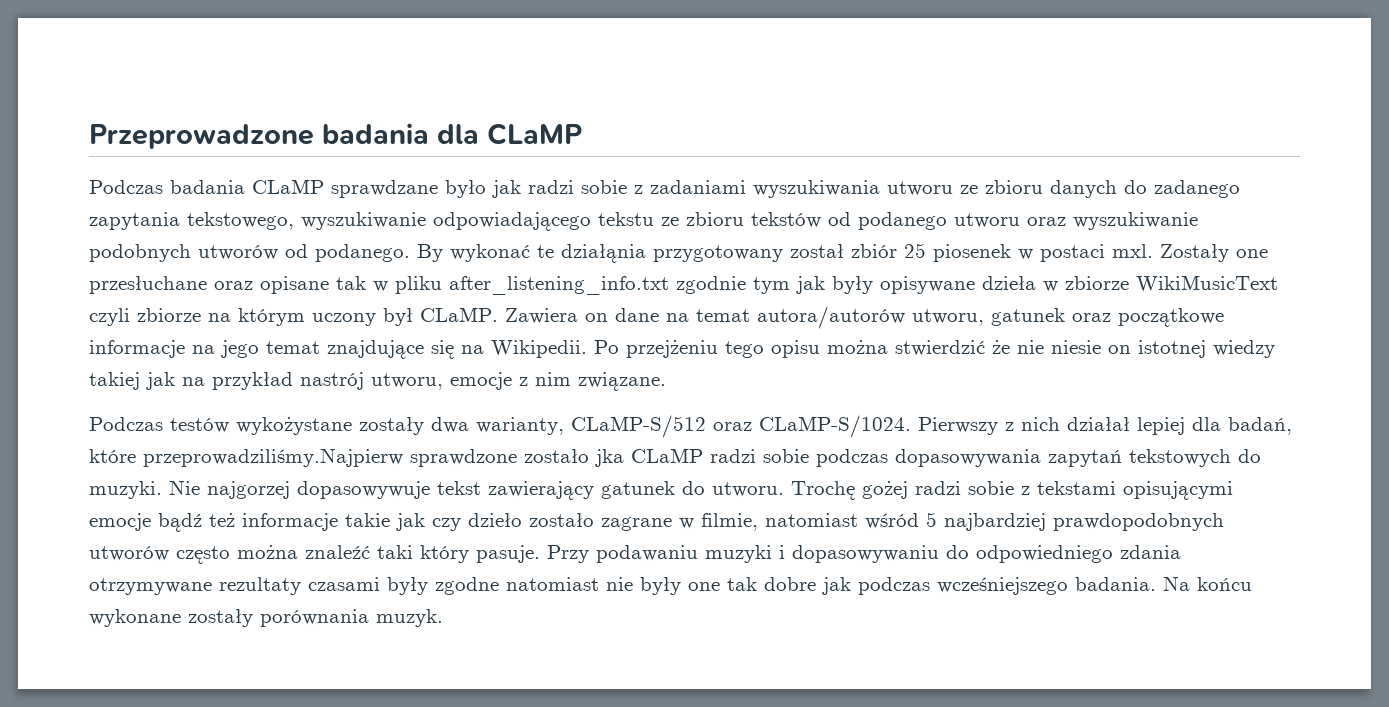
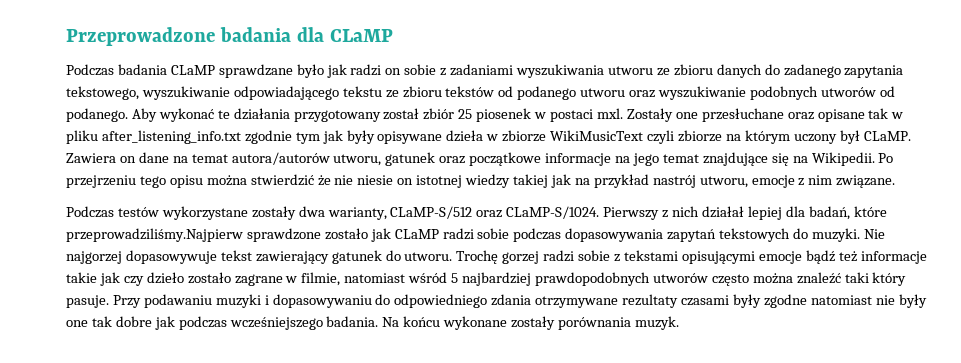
- Podczas badania CLaMP sprawdzane było jak radzi sobie z zadaniami wyszukiwania utworu ze zbioru danych do zadanego zapytania tekstowego, wyszukiwanie odpowiadającego tekstu ze zbioru tekstów od podanego utworu oraz wyszukiwanie podobnych utworów od podanego.
+ Podczas badania CLaMP sprawdzane było jak radzi on sobie z zadaniami wyszukiwania utworu ze zbioru danych do zadanego zapytania tekstowego, wyszukiwanie odpowiadającego tekstu ze zbioru tekstów od podanego utworu oraz wyszukiwanie podobnych utworów od podanego.
- By wykonać te działąnia przygotowany został zbiór 25 piosenek w postaci mxl.
+ Aby wykonać te działania przygotowany został zbiór 25 piosenek w postaci mxl.
- Po przejżeniu tego opisu można stwierdzić że nie niesie on istotnej wiedzy takiej jak na przykład nastrój utworu, emocje z nim związane.
+ Po przejrzeniu tego opisu można stwierdzić że nie niesie on istotnej wiedzy takiej jak na przykład nastrój utworu, emocje z nim związane.
- Podczas testów wykożystane zostały dwa warianty, CLaMP-S/512 oraz CLaMP-S/1024.
+ Podczas testów wykorzystane zostały dwa warianty, CLaMP-S/512 oraz CLaMP-S/1024.
- Pierwszy z nich działał lepiej dla badań, które przeprowadziliśmy.Najpierw sprawdzone zostało jka CLaMP radzi sobie podczas dopasowywania zapytań tekstowych do muzyki.
+ Pierwszy z nich działał lepiej dla badań, które przeprowadziliśmy.Najpierw sprawdzone zostało jak CLaMP radzi sobie podczas dopasowywania zapytań tekstowych do muzyki.
- Trochę gożej radzi sobie z tekstami opisującymi emocje bądź też informacje takie jak czy dzieło zostało zagrane w filmie, natomiast wśród 5 najbardziej prawdopodobnych utworów często można znaleźć taki który pasuje.
+ Trochę gorzej radzi sobie z tekstami opisującymi emocje bądź też informacje takie jak czy dzieło zostało zagrane w filmie, natomiast wśród 5 najbardziej prawdopodobnych utworów często można znaleźć taki który pasuje.

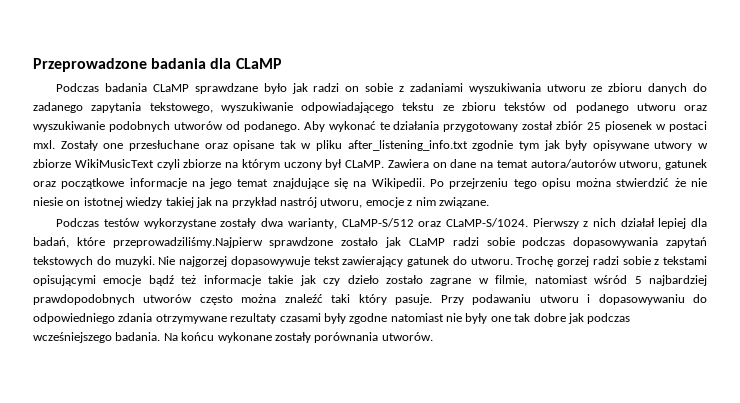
- Zostały one przesłuchane oraz opisane tak w pliku after_listening_info.txt zgodnie tym jak były opisywane dzieła w zbiorze WikiMusicText czyli zbiorze na którym uczony był CLaMP.
+ Zostały one przesłuchane oraz opisane tak w pliku after_listening_info.txt zgodnie tym jak były opisywane utwory w zbiorze WikiMusicText czyli zbiorze na którym uczony był CLaMP.
- Przy podawaniu muzyki i dopasowywaniu do odpowiedniego zdania otrzymywane rezultaty czasami były zgodne natomiast nie były one tak dobre jak podczas wcześniejszego badania.
+ Przy podawaniu utworu i dopasowywaniu do odpowiedniego zdania otrzymywane rezultaty czasami były zgodne natomiast nie były one tak dobre jak podczas wcześniejszego badania.
- Na końcu wykonane zostały porównania muzyk.
+ Na końcu wykonane zostały porównania utworów.

